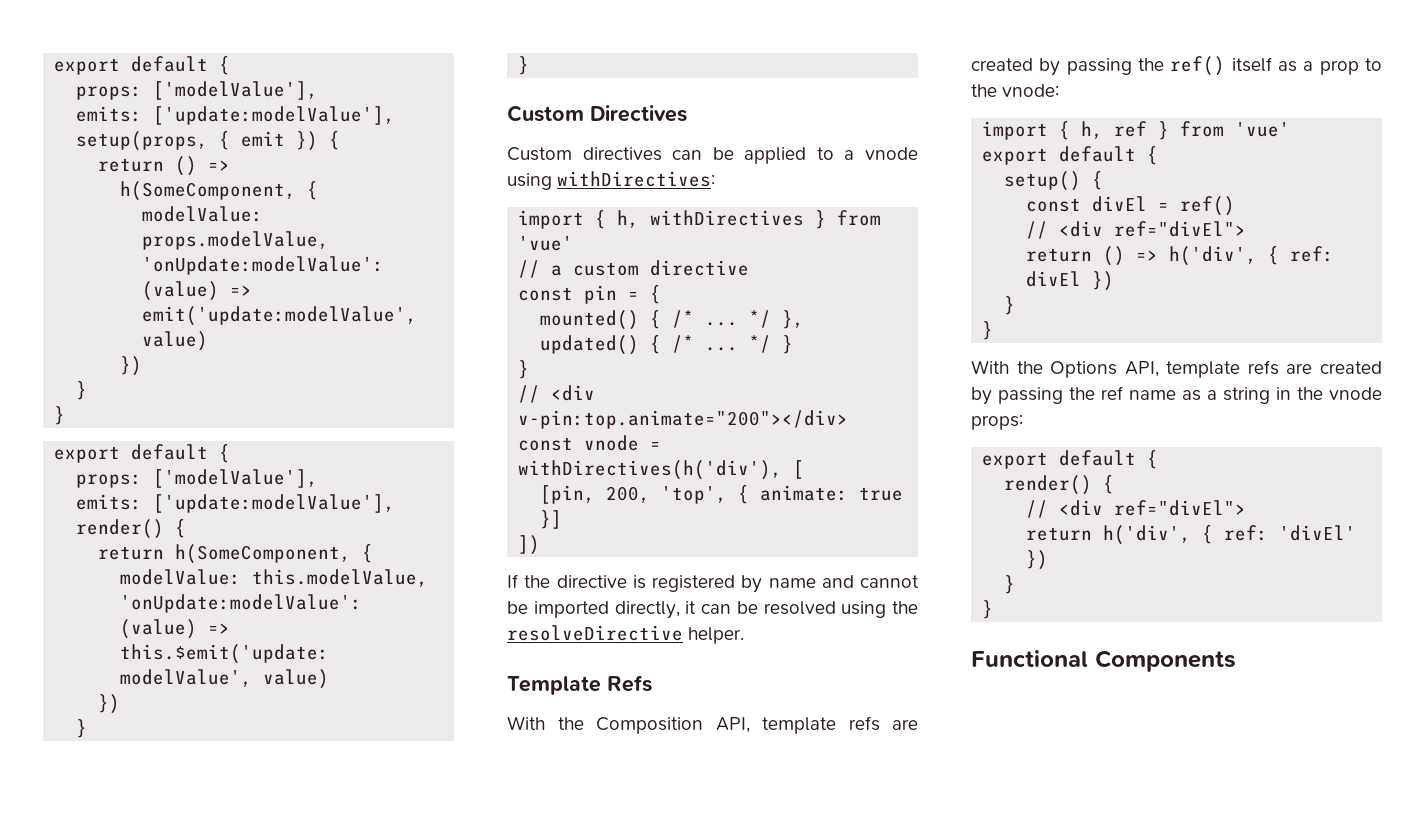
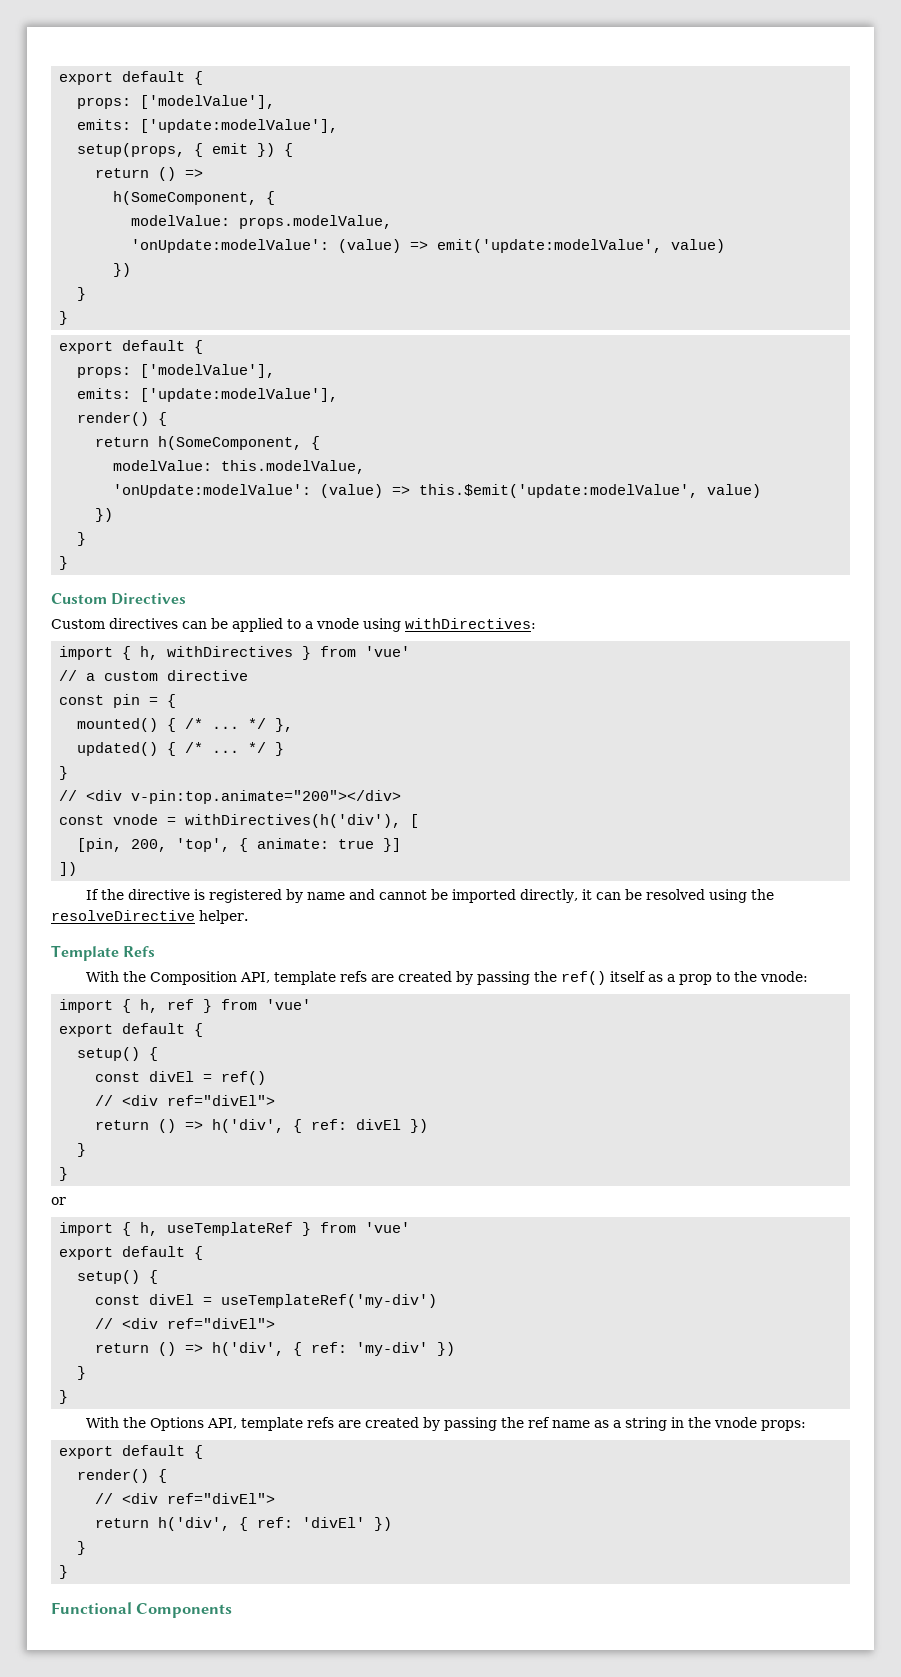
+ or
+ import { h, useTemplateRef } from 'vue'
+ export default {
+ setup() {
+ const divEl = useTemplateRef('my-div')
+ // <div ref="divEl">
+ return () => h('div', { ref: 'my-div' })
+ }
+ }

